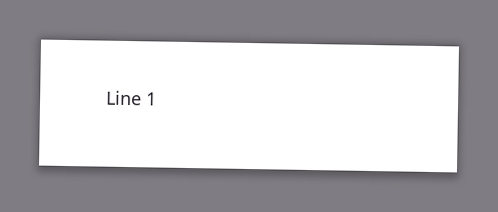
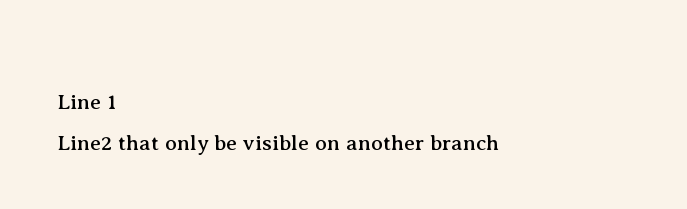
+ Line2 that only be visible on another branch

